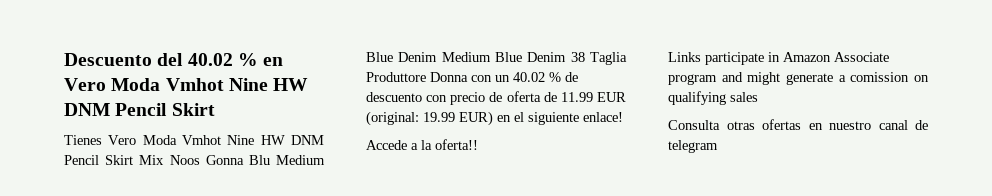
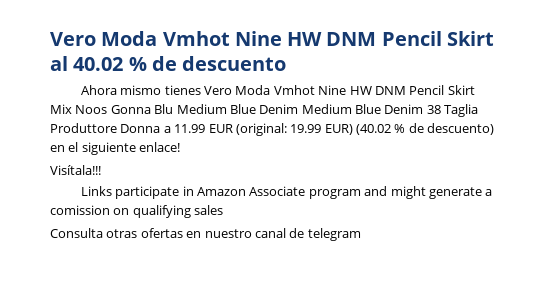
- Descuento del 40.02 % en Vero Moda Vmhot Nine HW DNM Pencil Skirt
- Tienes Vero Moda Vmhot Nine HW DNM Pencil Skirt Mix Noos Gonna Blu Medium Blue Denim Medium Blue Denim 38 Taglia Produttore Donna con un 40.02 % de descuento con precio de oferta de 11.99 EUR (original: 19.99 EUR) en el siguiente enlace!
+ Vero Moda Vmhot Nine HW DNM Pencil Skirt al 40.02 % de descuento
+ Ahora mismo tienes Vero Moda Vmhot Nine HW DNM Pencil Skirt Mix Noos Gonna Blu Medium Blue Denim Medium Blue Denim 38 Taglia Produttore Donna a 11.99 EUR (original: 19.99 EUR) (40.02 % de descuento) en el siguiente enlace!
- Accede a la oferta!!
+ Visítala!!!

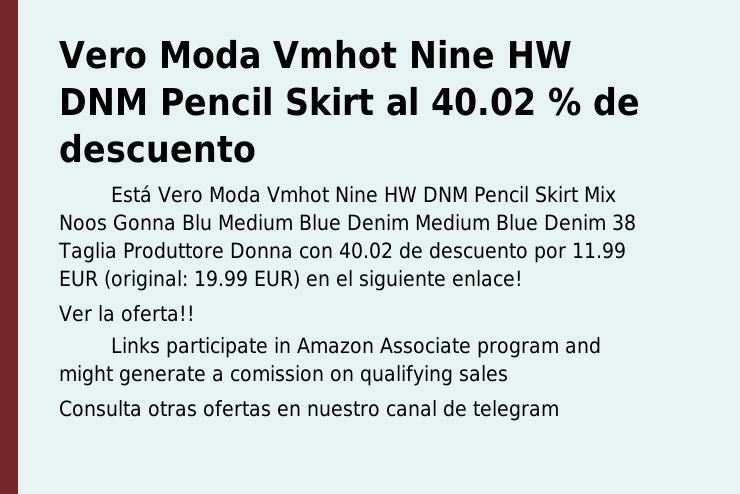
- Ahora mismo tienes Vero Moda Vmhot Nine HW DNM Pencil Skirt Mix Noos Gonna Blu Medium Blue Denim Medium Blue Denim 38 Taglia Produttore Donna a 11.99 EUR (original: 19.99 EUR) (40.02 % de descuento) en el siguiente enlace!
+ Está Vero Moda Vmhot Nine HW DNM Pencil Skirt Mix Noos Gonna Blu Medium Blue Denim Medium Blue Denim 38 Taglia Produttore Donna con 40.02 de descuento por 11.99 EUR (original: 19.99 EUR) en el siguiente enlace!
- Visítala!!!
+ Ver la oferta!!

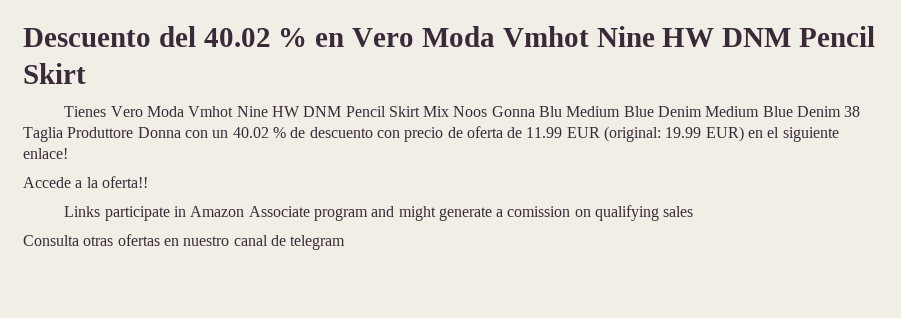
- Vero Moda Vmhot Nine HW DNM Pencil Skirt al 40.02 % de descuento
- Está Vero Moda Vmhot Nine HW DNM Pencil Skirt Mix Noos Gonna Blu Medium Blue Denim Medium Blue Denim 38 Taglia Produttore Donna con 40.02 de descuento por 11.99 EUR (original: 19.99 EUR) en el siguiente enlace!
+ Descuento del 40.02 % en Vero Moda Vmhot Nine HW DNM Pencil Skirt
+ Tienes Vero Moda Vmhot Nine HW DNM Pencil Skirt Mix Noos Gonna Blu Medium Blue Denim Medium Blue Denim 38 Taglia Produttore Donna con un 40.02 % de descuento con precio de oferta de 11.99 EUR (original: 19.99 EUR) en el siguiente enlace!
- Ver la oferta!!
+ Accede a la oferta!!

